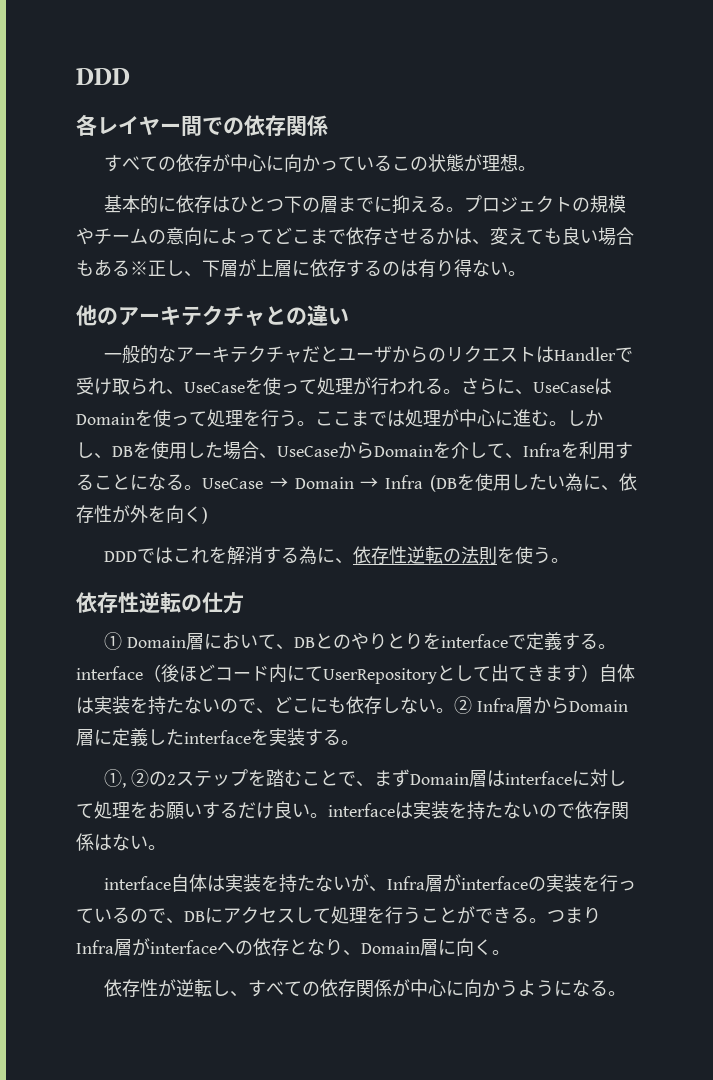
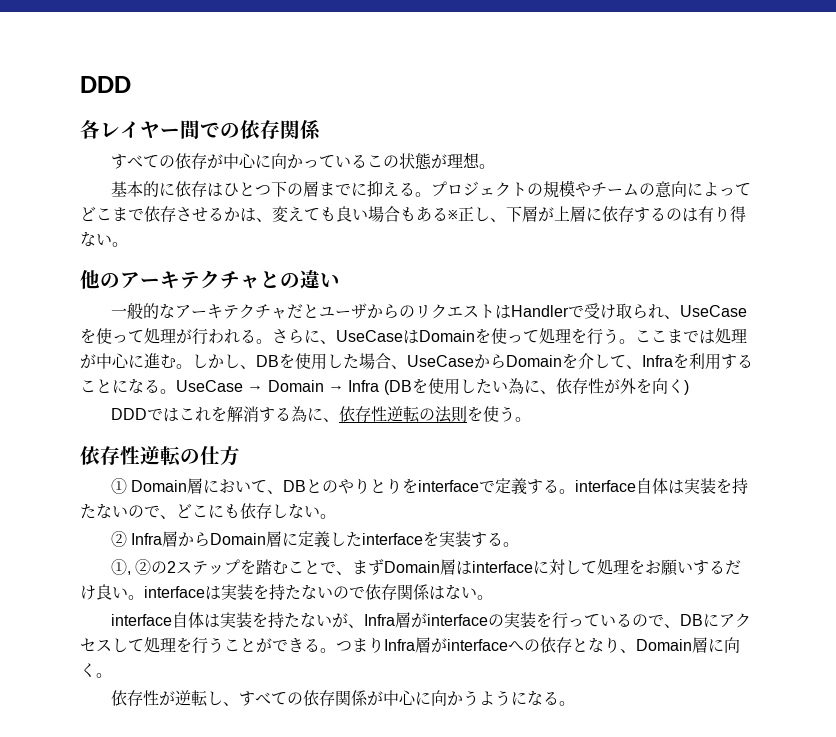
- ① Domain層において、DBとのやりとりをinterfaceで定義する。interface（後ほどコード内にてUserRepositoryとして出てきます）自体は実装を持たないので、どこにも依存しない。② Infra層からDomain層に定義したinterfaceを実装する。
+ ① Domain層において、DBとのやりとりをinterfaceで定義する。interface自体は実装を持たないので、どこにも依存しない。
+ ② Infra層からDomain層に定義したinterfaceを実装する。

